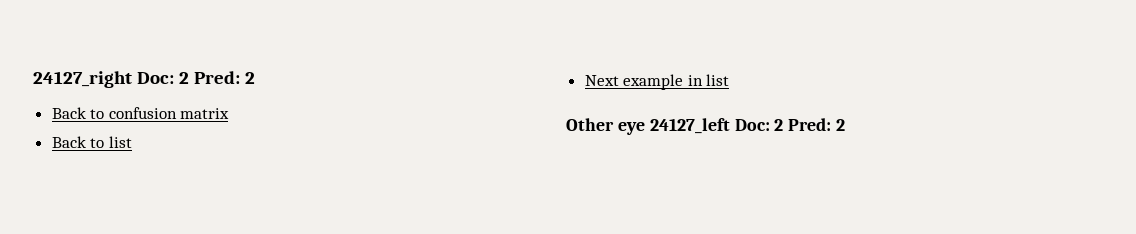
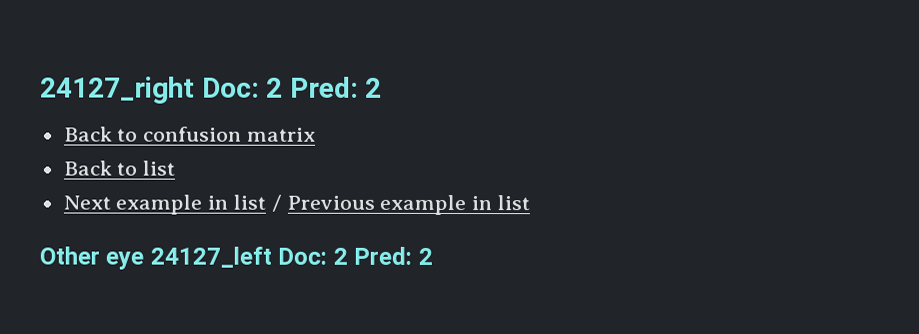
- Next example in list
+ Next example in list / Previous example in list

